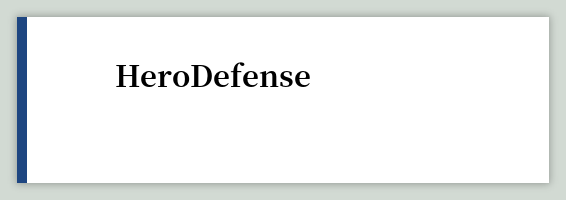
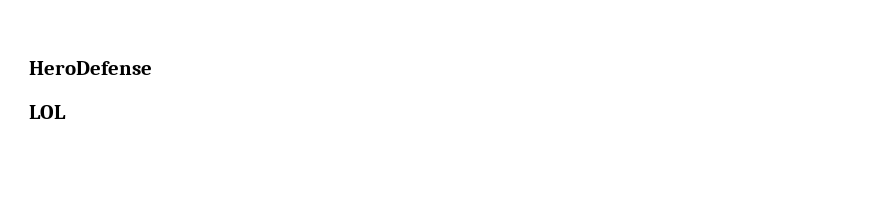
+ LOL

